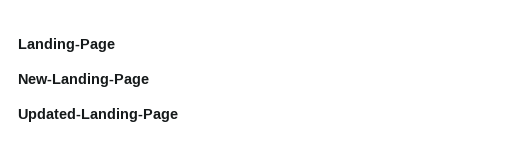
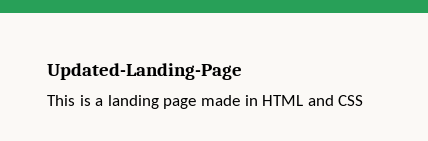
- Landing-Page
- New-Landing-Page
  Updated-Landing-Page
+ This is a landing page made in HTML and CSS

